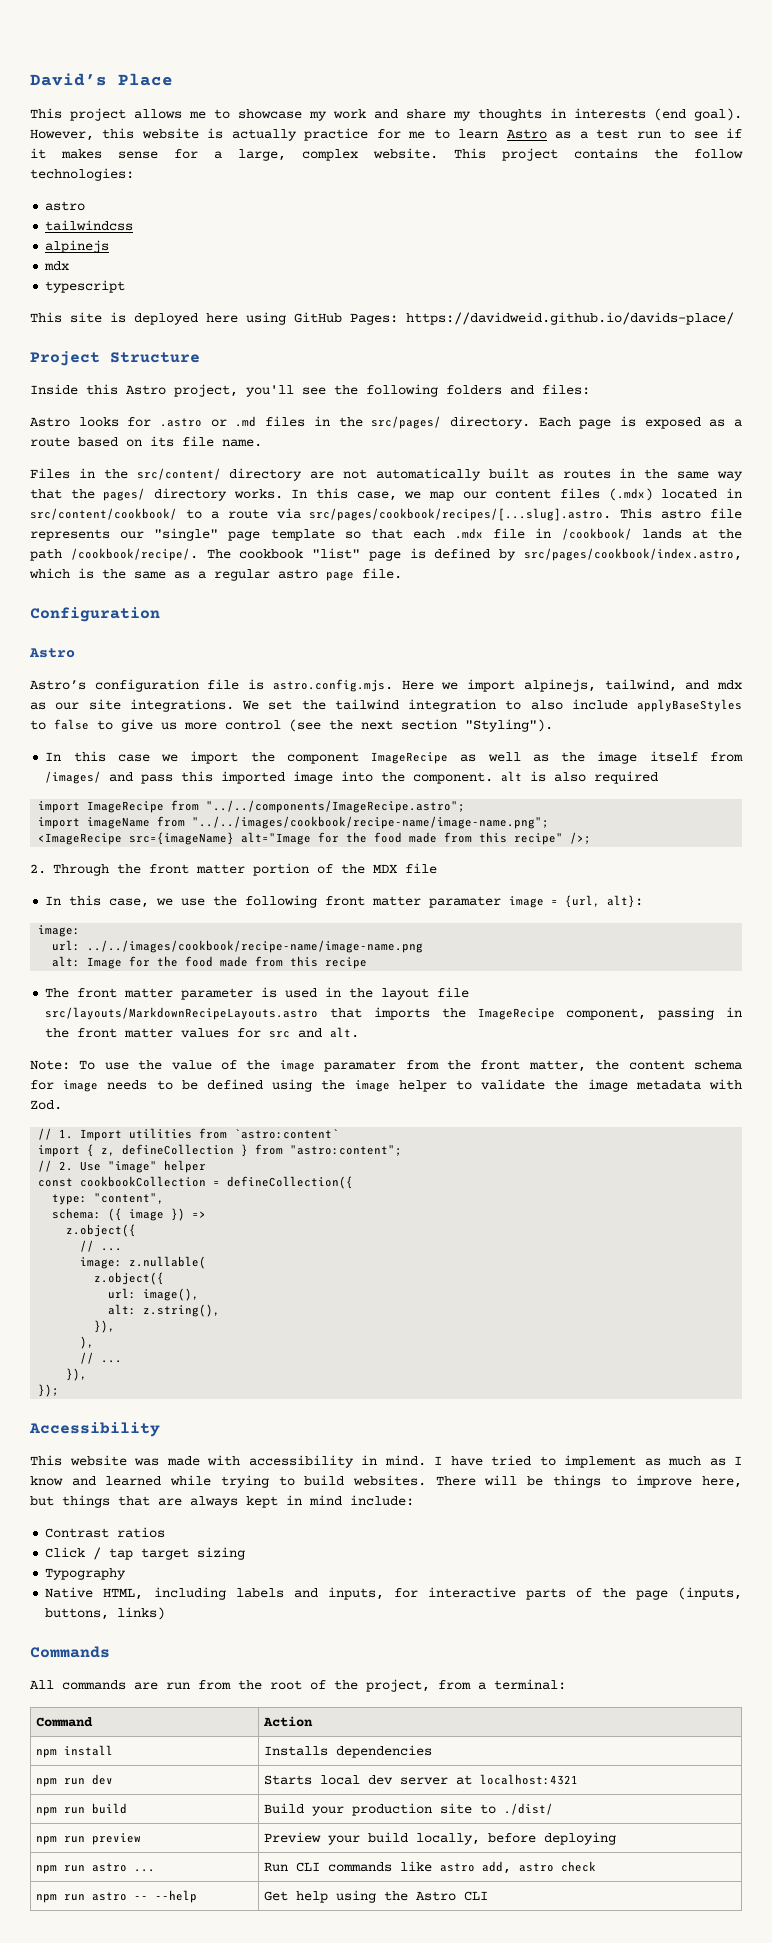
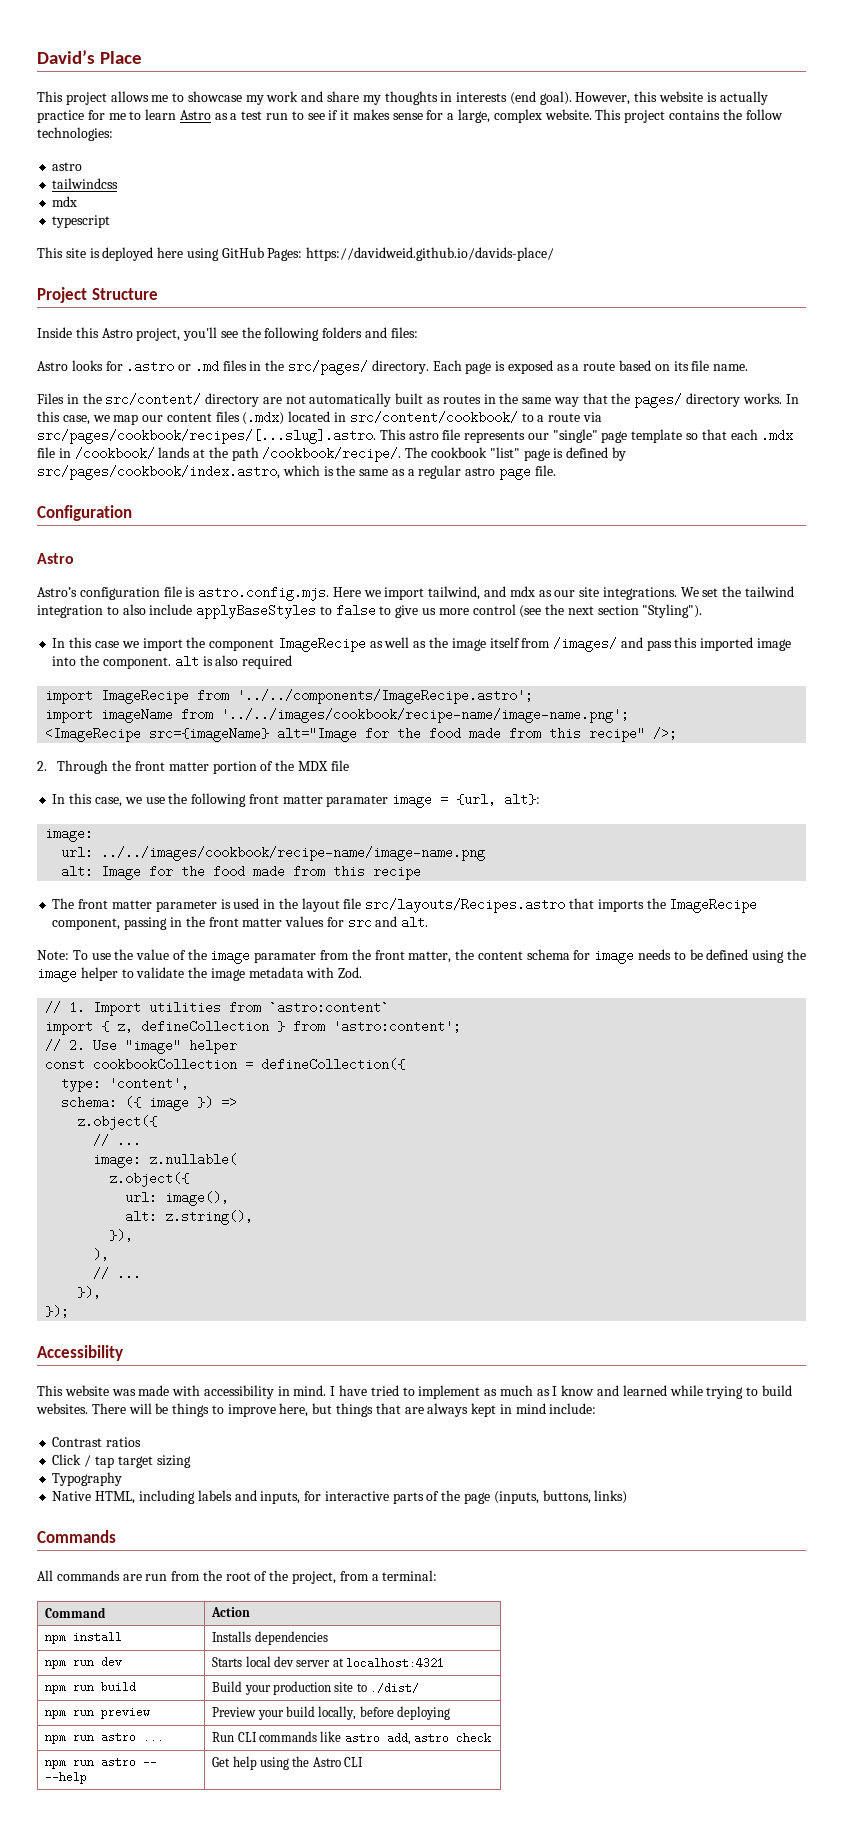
- alpinejs
- Astro’s configuration file is astro.config.mjs. Here we import alpinejs, tailwind, and mdx as our site integrations.
+ Astro’s configuration file is astro.config.mjs. Here we import tailwind, and mdx as our site integrations.
- import ImageRecipe from "../../components/ImageRecipe.astro";
+ import ImageRecipe from '../../components/ImageRecipe.astro';
- import imageName from "../../images/cookbook/recipe-name/image-name.png";
+ import imageName from '../../images/cookbook/recipe-name/image-name.png';
- The front matter parameter is used in the layout file src/layouts/MarkdownRecipeLayouts.astro that imports the ImageRecipe component, passing in the front matter values for src and alt.
+ The front matter parameter is used in the layout file src/layouts/Recipes.astro that imports the ImageRecipe component, passing in the front matter values for src and alt.
- import { z, defineCollection } from "astro:content";
+ import { z, defineCollection } from 'astro:content';
- type: "content",
+ type: 'content',

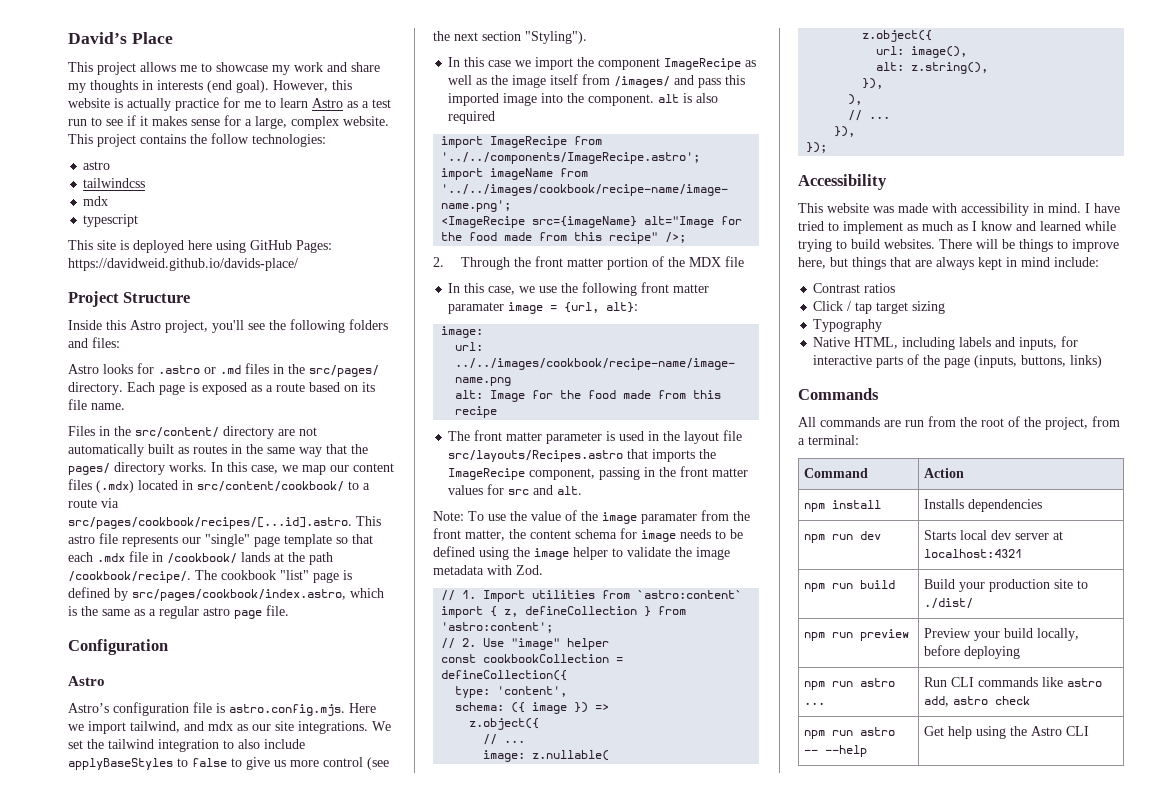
- In this case, we map our content files (.mdx) located in src/content/cookbook/ to a route via src/pages/cookbook/recipes/[...slug].astro. This astro file represents our "single" page template so that each .mdx file in /cookbook/ lands at the path /cookbook/recipe/.
+ In this case, we map our content files (.mdx) located in src/content/cookbook/ to a route via src/pages/cookbook/recipes/[...id].astro. This astro file represents our "single" page template so that each .mdx file in /cookbook/ lands at the path /cookbook/recipe/.

